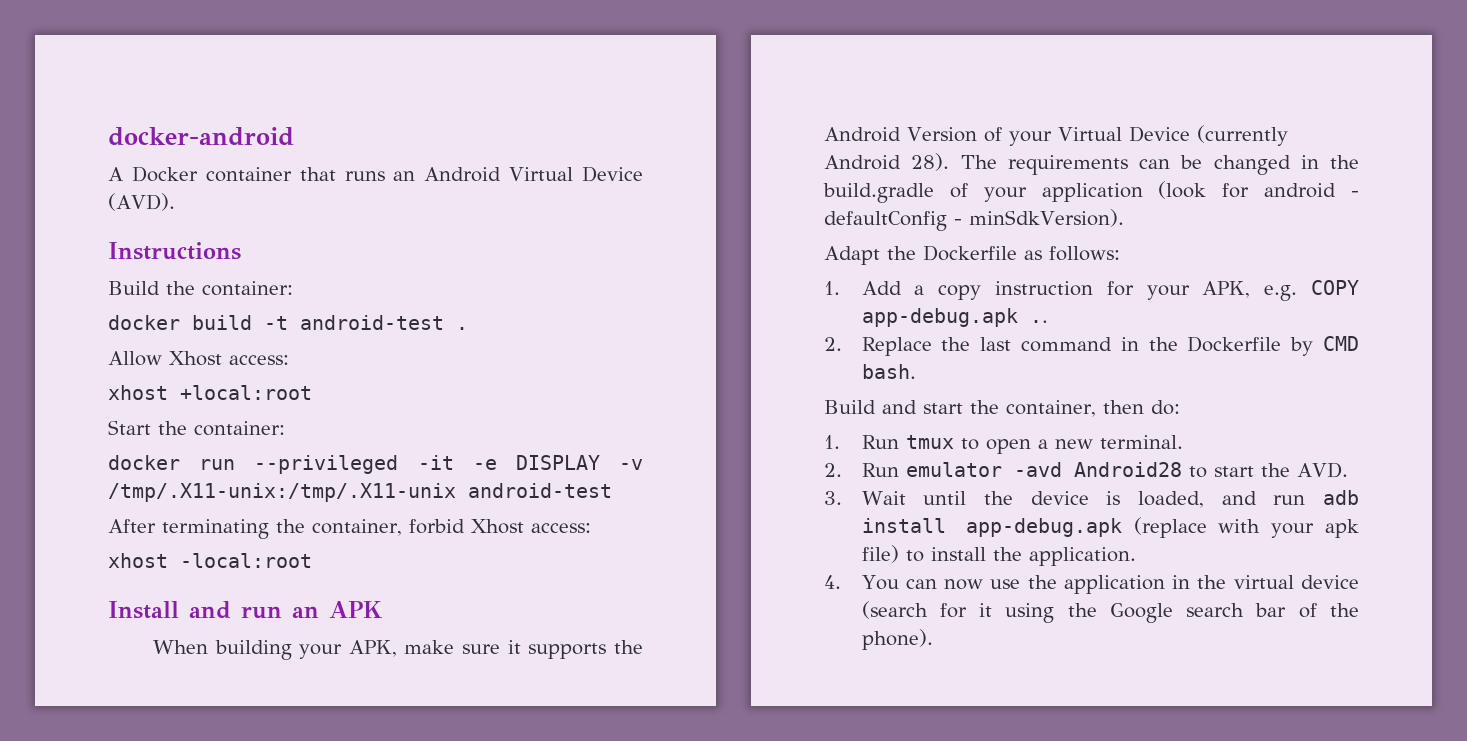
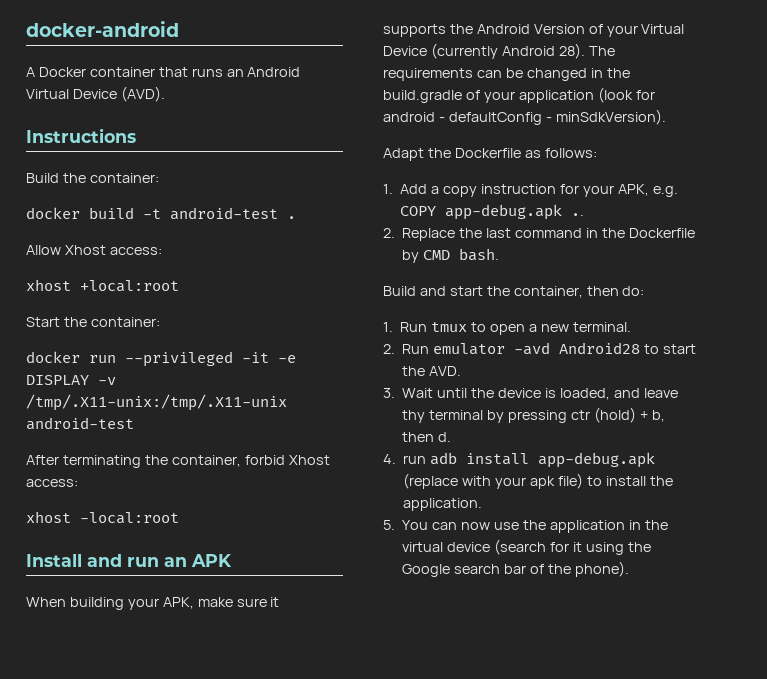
- 3. Wait until the device is loaded, and run adb install app-debug.apk (replace with your apk file) to install the application.
+ 3. Wait until the device is loaded, and leave thy terminal by pressing ctr (hold) + b, then d.
+ 4. run adb install app-debug.apk (replace with your apk file) to install the application.
- 4. You can now use the application in the virtual device (search for it using the Google search bar of the phone).
+ 5. You can now use the application in the virtual device (search for it using the Google search bar of the phone).

